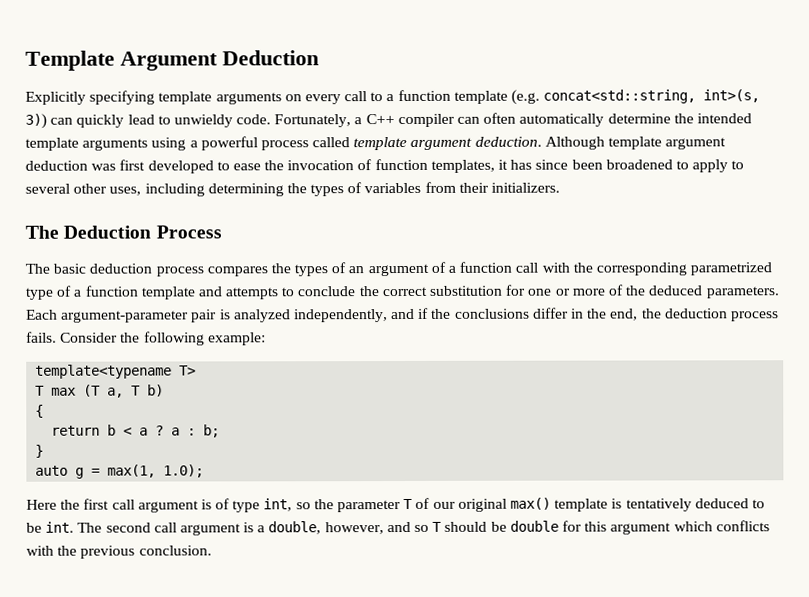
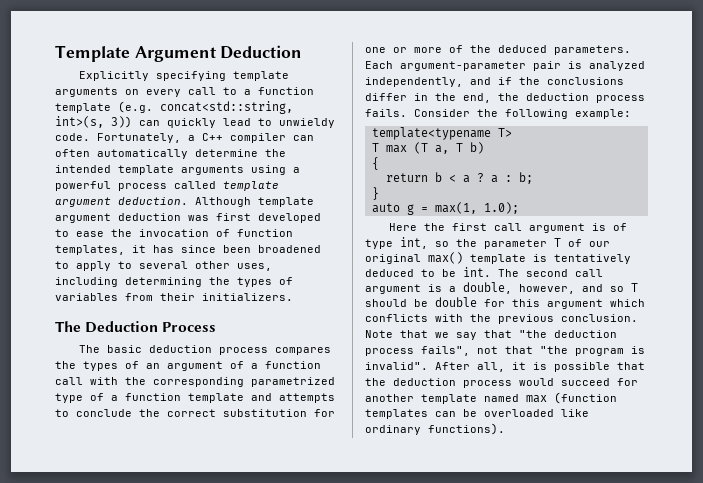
+ Note that we say that "the deduction process fails", not that "the program is invalid". After all, it is possible that the deduction process would succeed for another template named max (function templates can be overloaded like ordinary functions).

